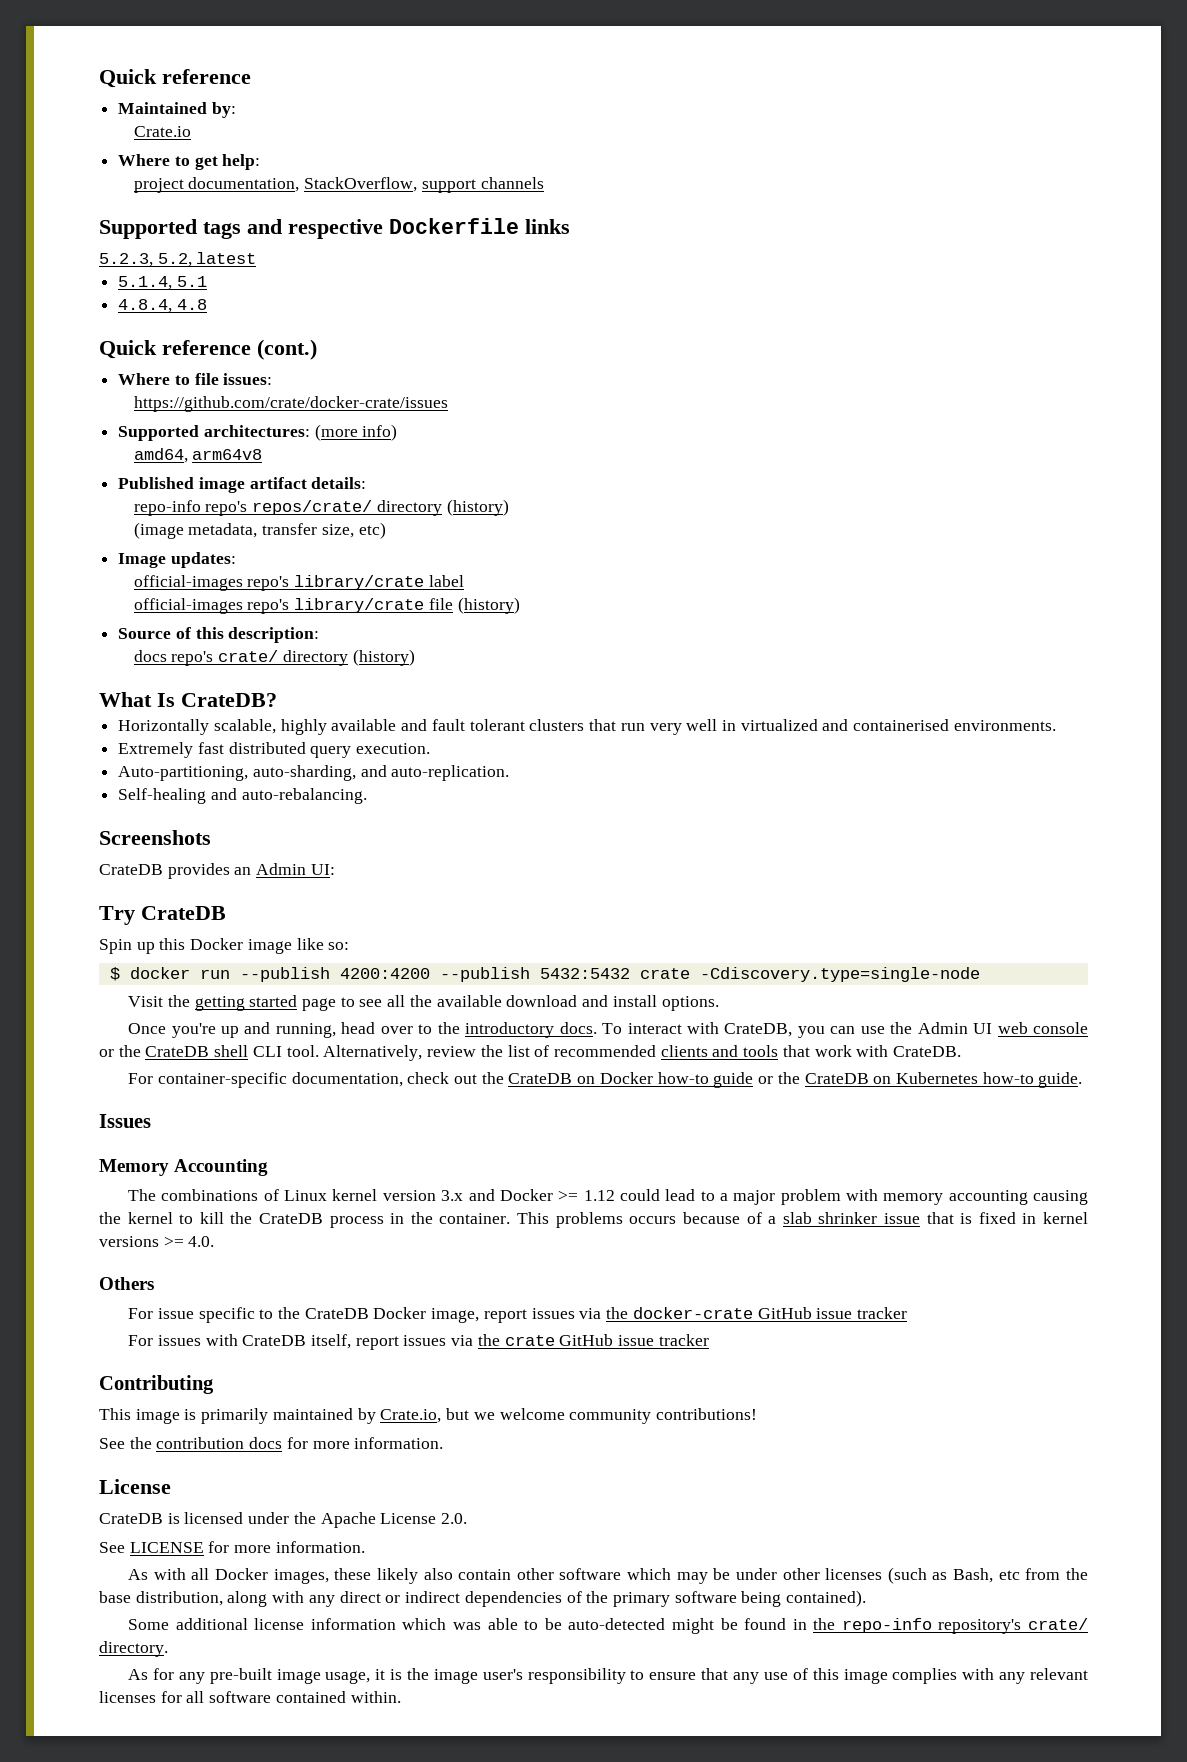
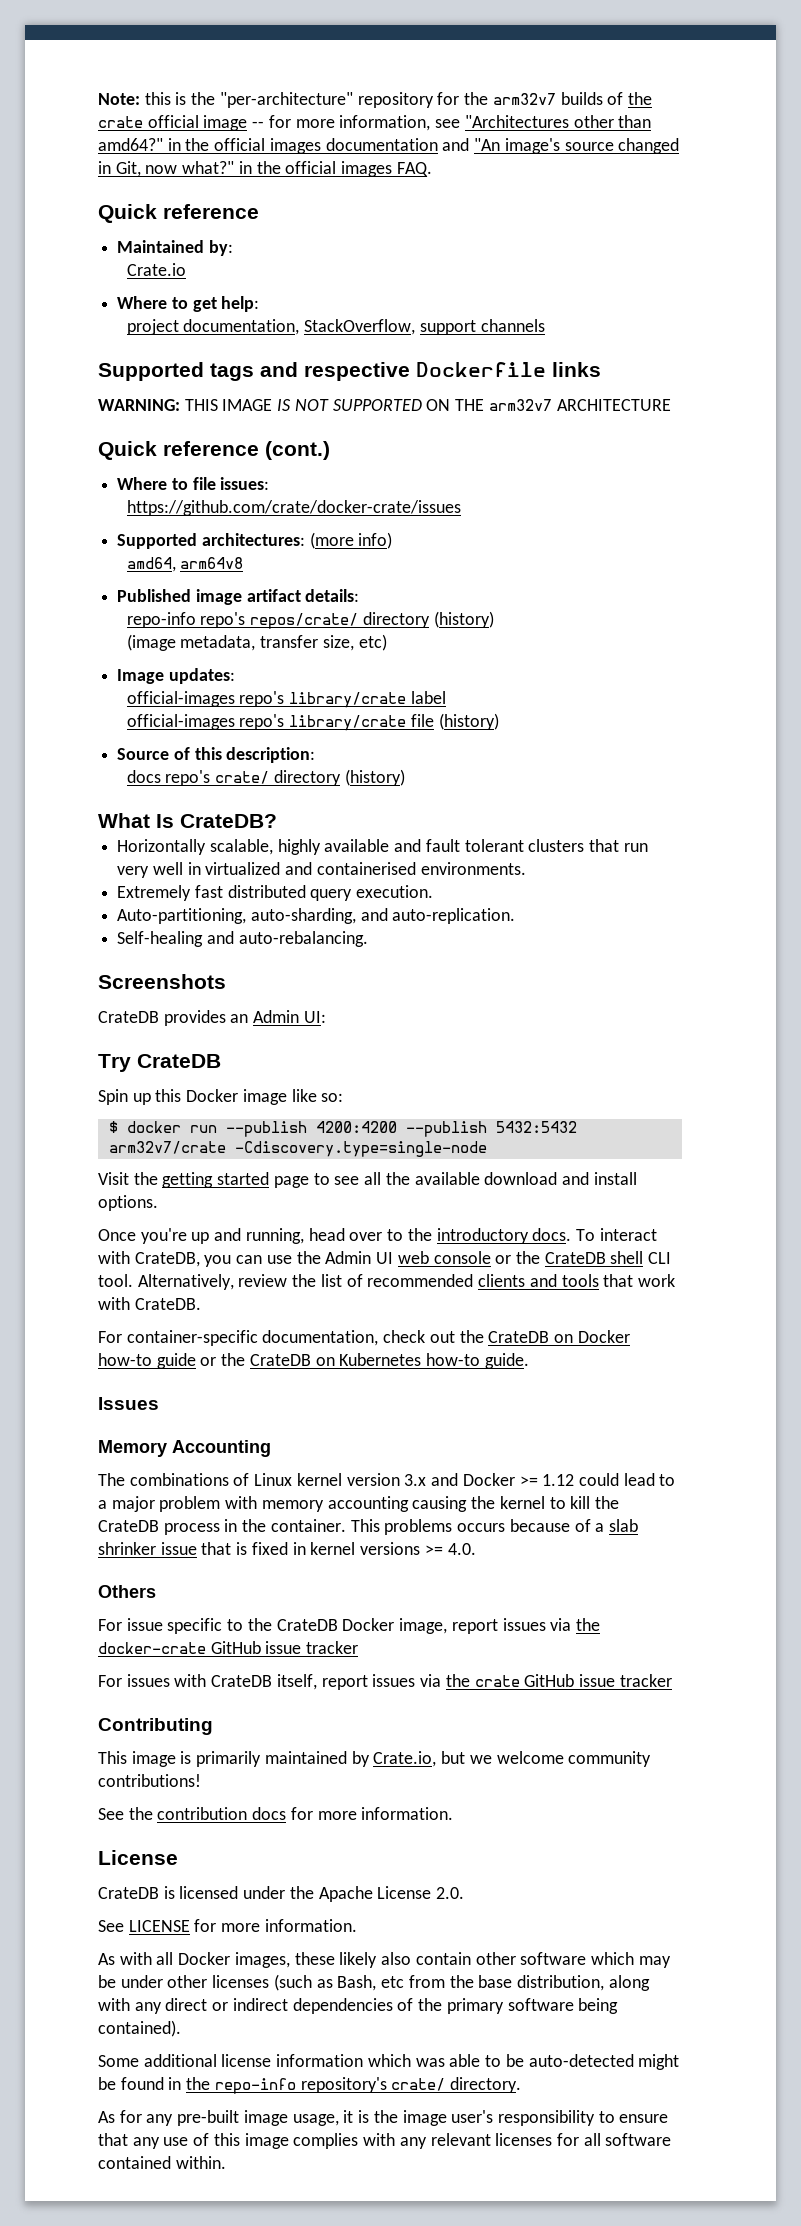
+ Note: this is the "per-architecture" repository for the arm32v7 builds of the crate official image -- for more information, see "Architectures other than amd64?" in the official images documentation and "An image's source changed in Git, now what?" in the official images FAQ.
- 5.2.3, 5.2, latest
- 5.1.4, 5.1
- 4.8.4, 4.8
+ WARNING: THIS IMAGE IS NOT SUPPORTED ON THE arm32v7 ARCHITECTURE
- $ docker run --publish 4200:4200 --publish 5432:5432 crate -Cdiscovery.type=single-node
+ $ docker run --publish 4200:4200 --publish 5432:5432 arm32v7/crate -Cdiscovery.type=single-node

